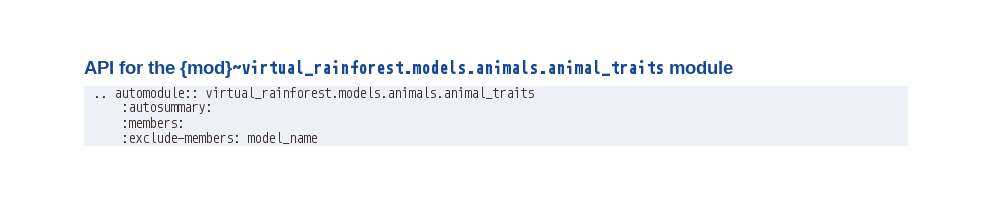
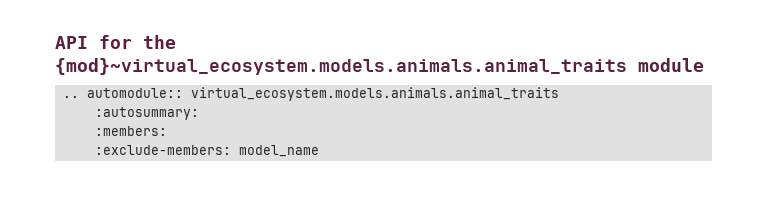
- API for the {mod}~virtual_rainforest.models.animals.animal_traits module
+ API for the {mod}~virtual_ecosystem.models.animals.animal_traits module
- .. automodule:: virtual_rainforest.models.animals.animal_traits
+ .. automodule:: virtual_ecosystem.models.animals.animal_traits

